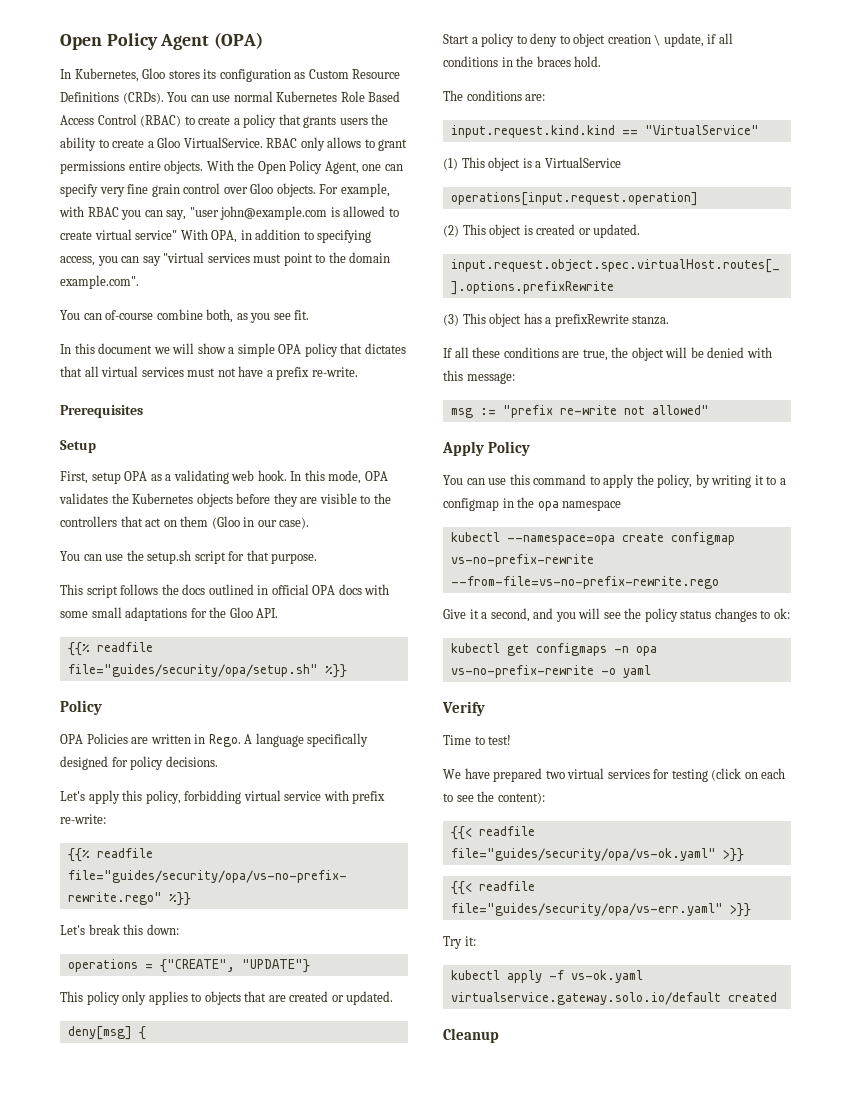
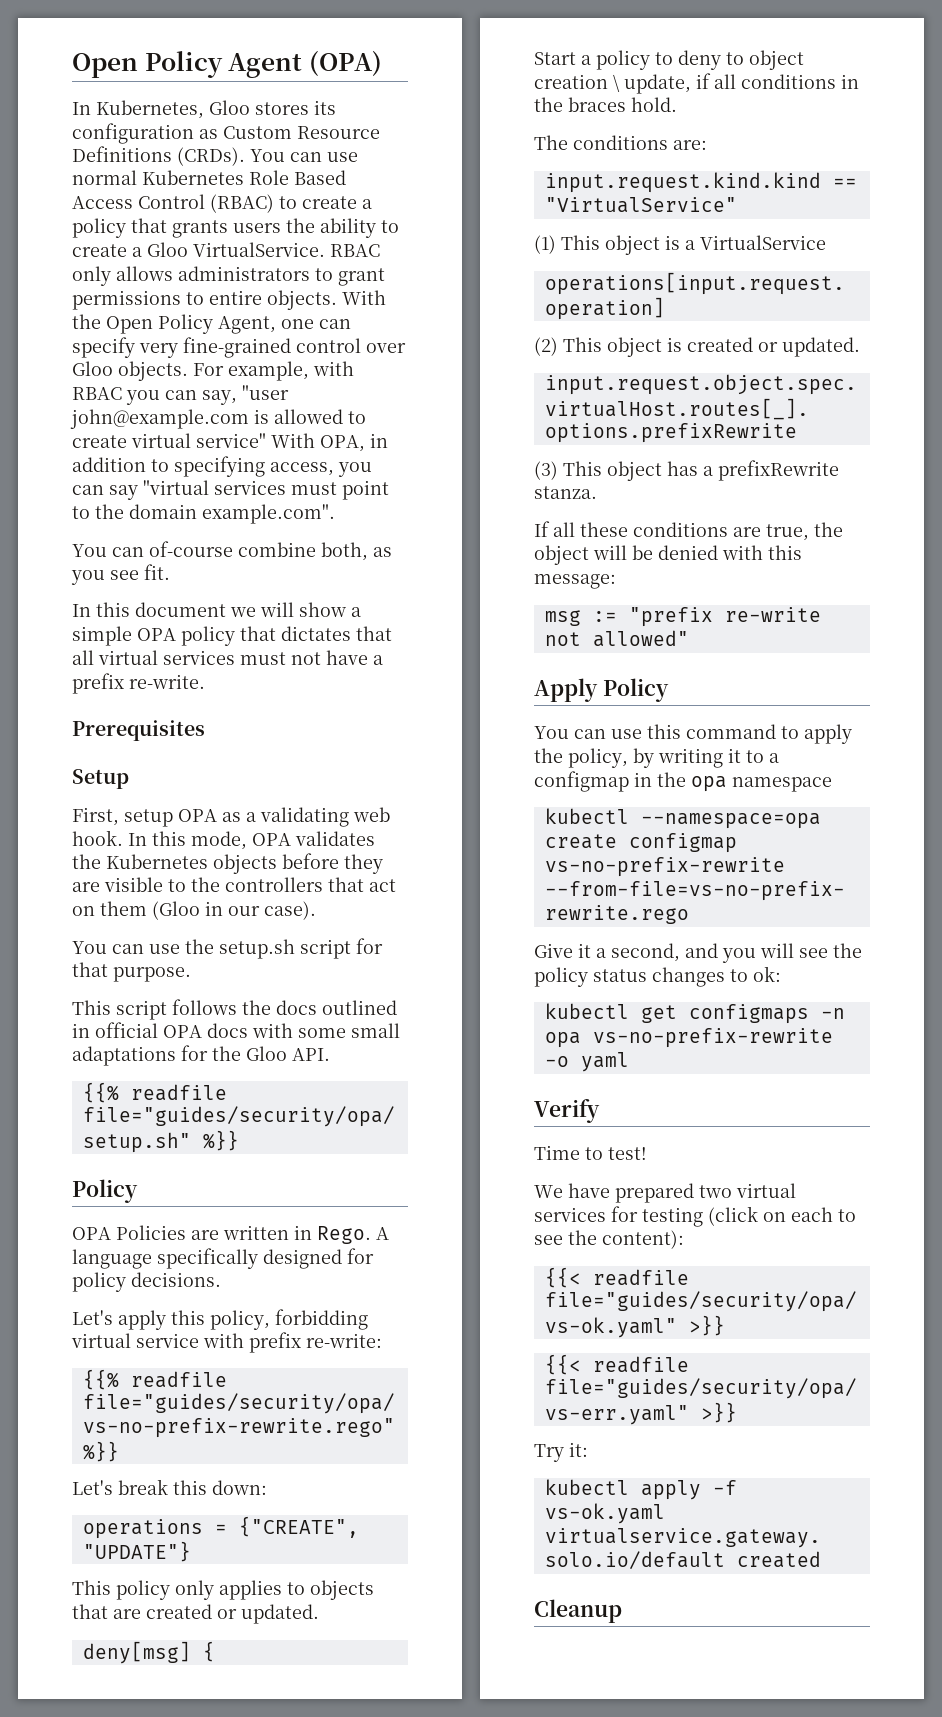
- RBAC only allows to grant permissions entire objects.
+ RBAC only allows administrators to grant permissions to entire objects.
- With the Open Policy Agent, one can specify very fine grain control over Gloo objects.
+ With the Open Policy Agent, one can specify very fine-grained control over Gloo objects.

